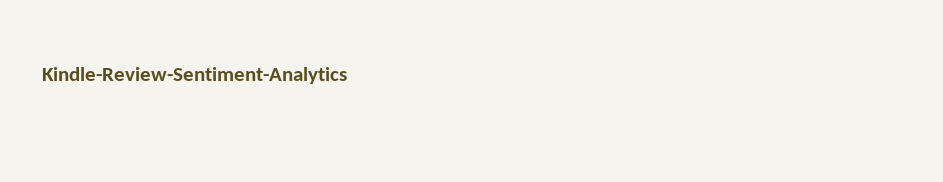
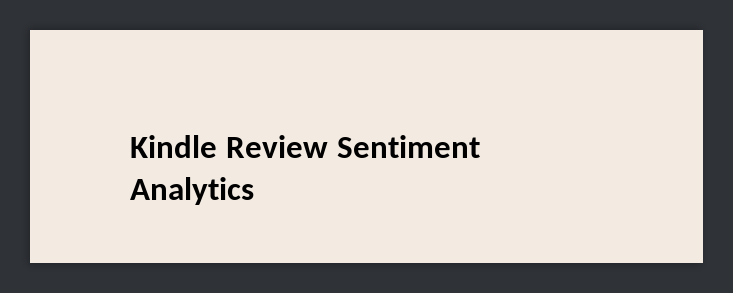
- Kindle-Review-Sentiment-Analytics
+ Kindle Review Sentiment Analytics

